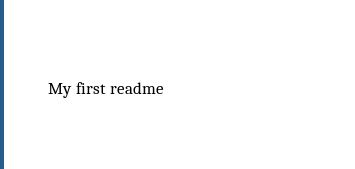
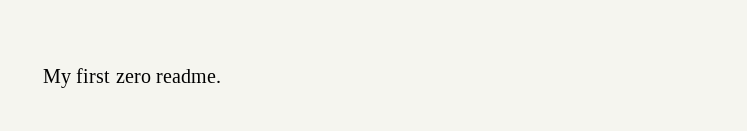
- My first readme
+ My first zero readme.

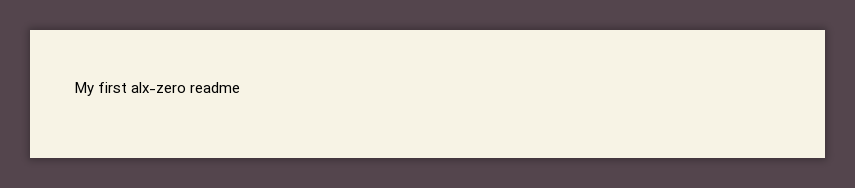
- My first zero readme.
+ My first alx-zero readme

